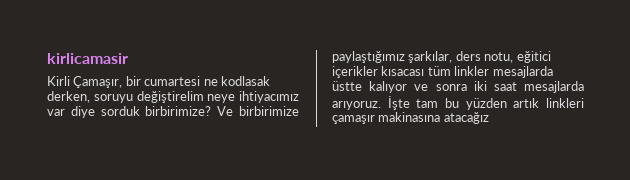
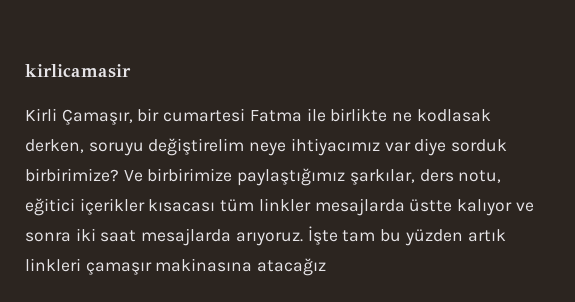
- Kirli Çamaşır, bir cumartesi ne kodlasak derken, soruyu değiştirelim neye ihtiyacımız var diye sorduk birbirimize?
+ Kirli Çamaşır, bir cumartesi Fatma ile birlikte ne kodlasak derken, soruyu değiştirelim neye ihtiyacımız var diye sorduk birbirimize?

